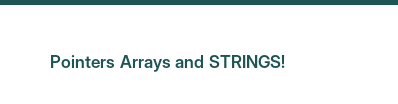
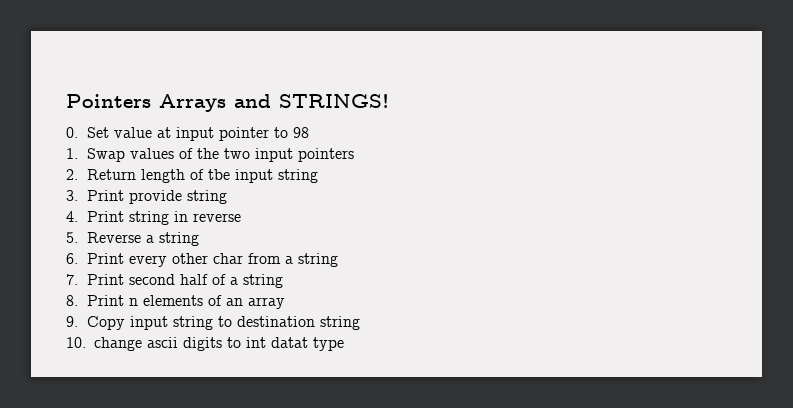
+ 0. Set value at input pointer to 98
+ 1. Swap values of the two input pointers
+ 2. Return length of tbe input string
+ 3. Print provide string
+ 4. Print string in reverse
+ 5. Reverse a string
+ 6. Print every other char from a string
+ 7. Print second half of a string
+ 8. Print n elements of an array
+ 9. Copy input string to destination string
+ 10. change ascii digits to int datat type

